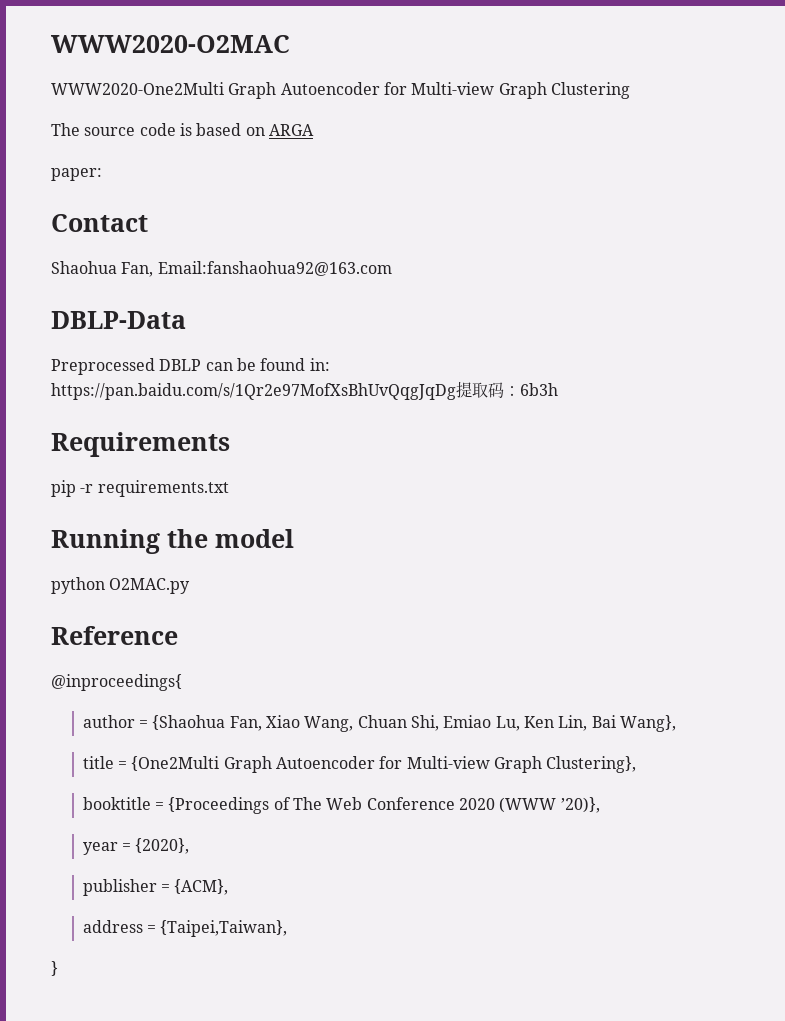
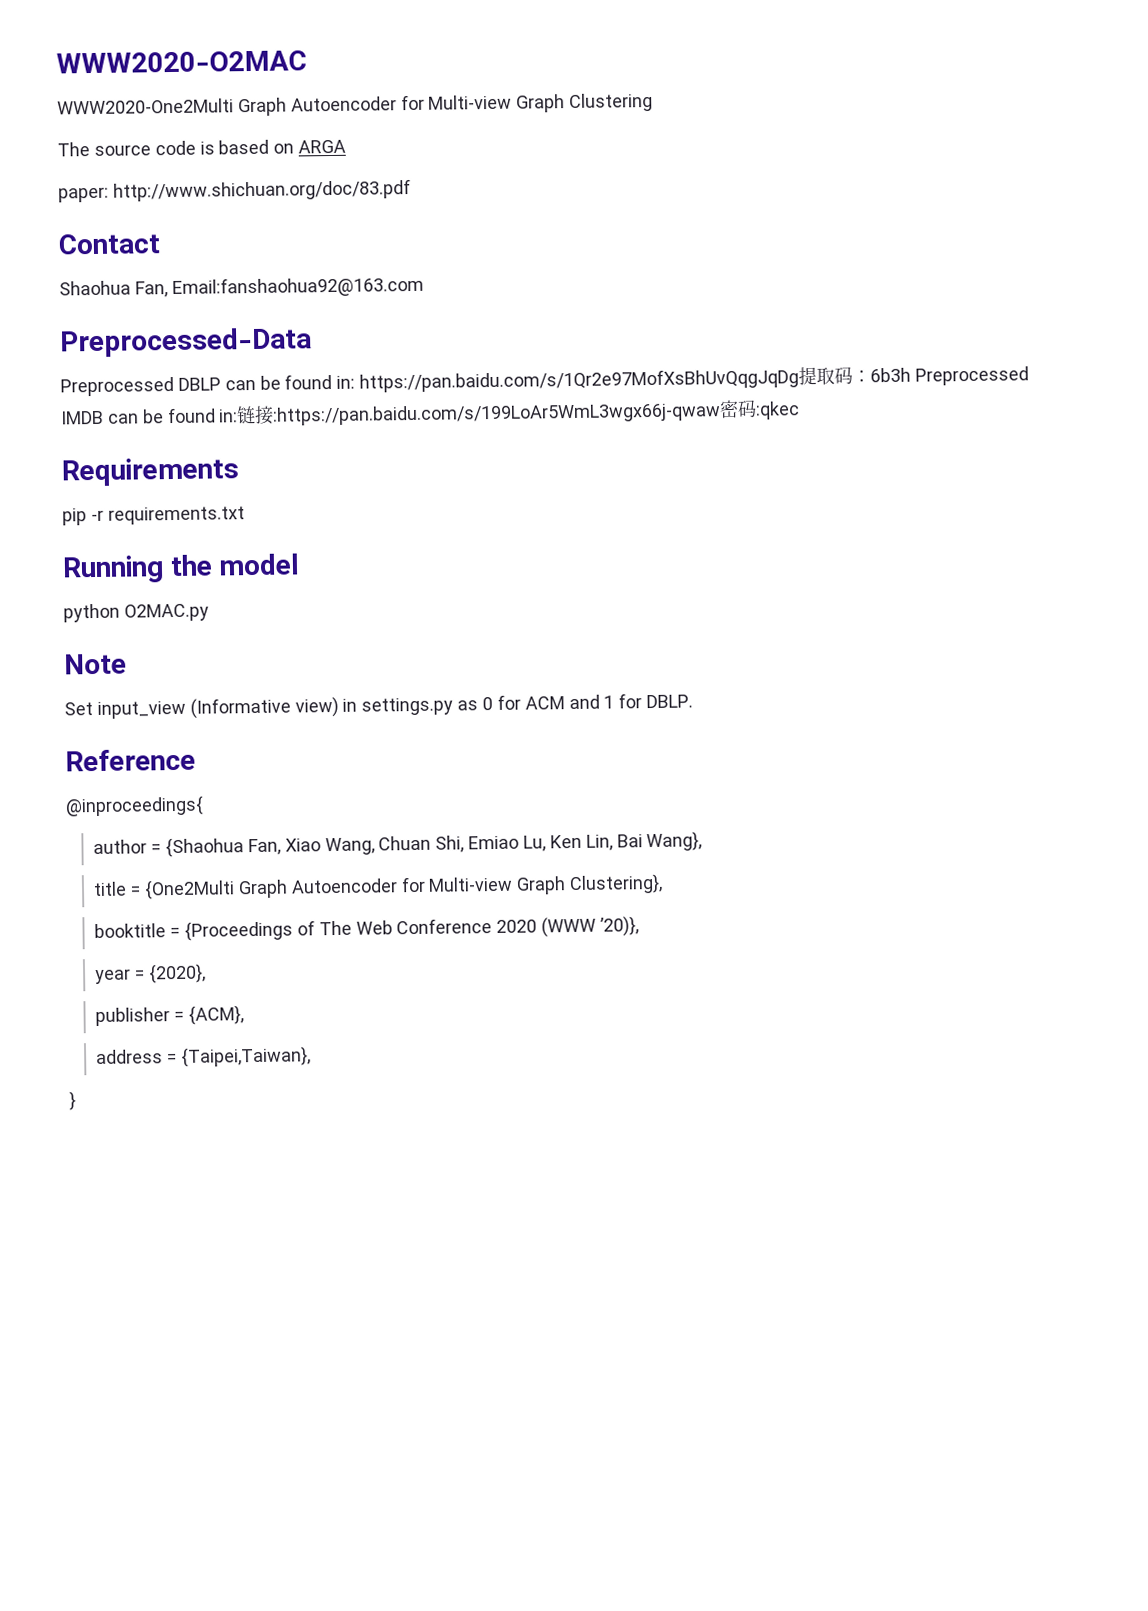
- paper:
+ paper: http://www.shichuan.org/doc/83.pdf
- DBLP-Data
+ Preprocessed-Data
- Preprocessed DBLP can be found in: https://pan.baidu.com/s/1Qr2e97MofXsBhUvQqgJqDg提取码：6b3h
+ Preprocessed DBLP can be found in: https://pan.baidu.com/s/1Qr2e97MofXsBhUvQqgJqDg提取码：6b3h Preprocessed IMDB can be found in:链接:https://pan.baidu.com/s/199LoAr5WmL3wgx66j-qwaw密码:qkec
+ Note
+ Set input_view (Informative view) in settings.py as 0 for ACM and 1 for DBLP.

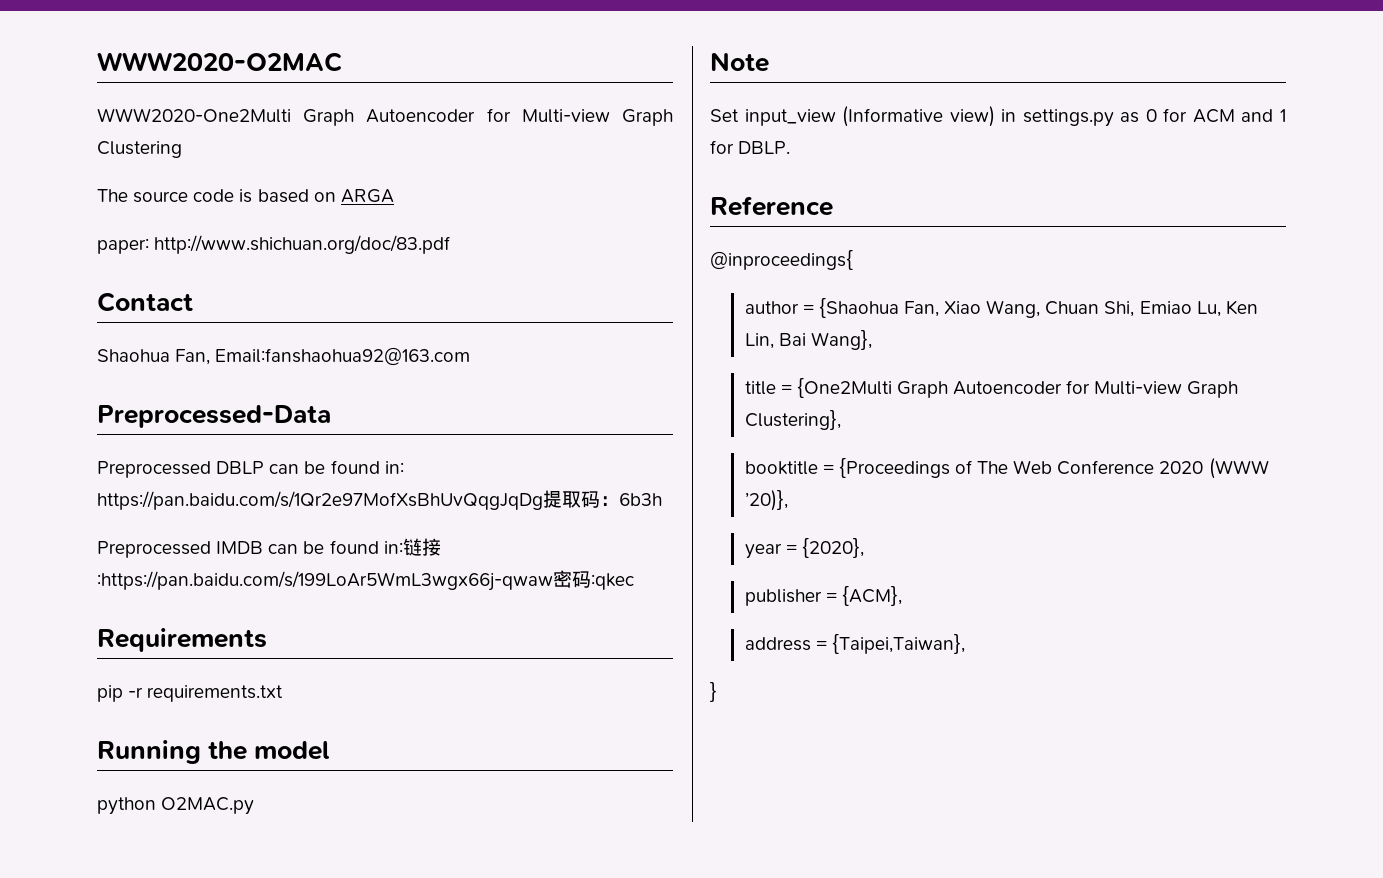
- Preprocessed DBLP can be found in: https://pan.baidu.com/s/1Qr2e97MofXsBhUvQqgJqDg提取码：6b3h Preprocessed IMDB can be found in:链接:https://pan.baidu.com/s/199LoAr5WmL3wgx66j-qwaw密码:qkec
+ Preprocessed DBLP can be found in: https://pan.baidu.com/s/1Qr2e97MofXsBhUvQqgJqDg提取码：6b3h
+ Preprocessed IMDB can be found in:链接:https://pan.baidu.com/s/199LoAr5WmL3wgx66j-qwaw密码:qkec

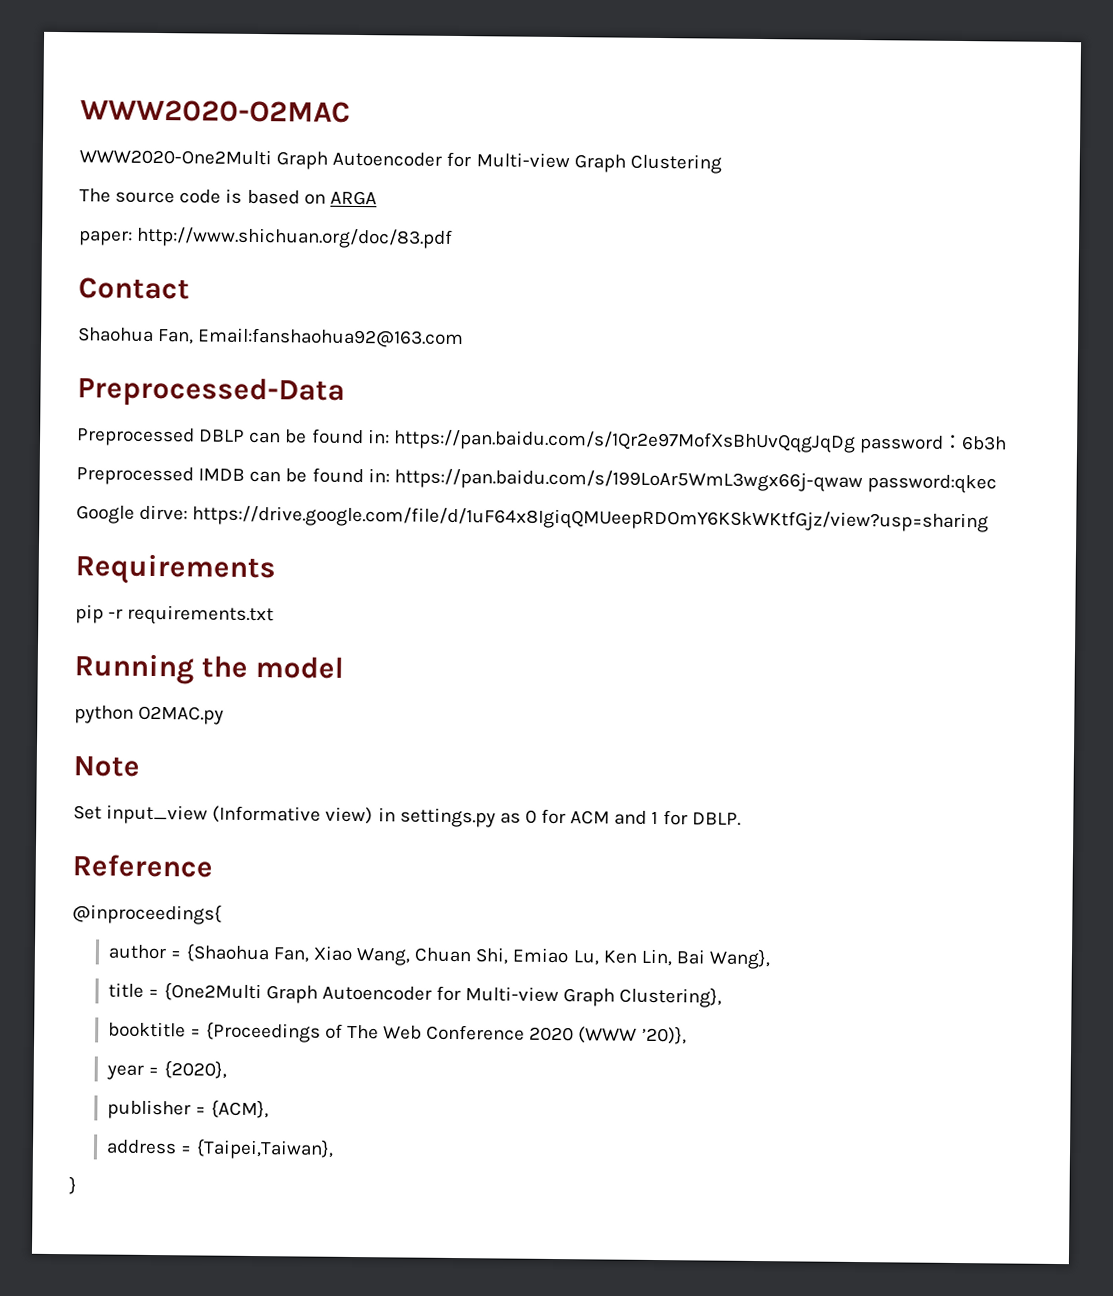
- Preprocessed DBLP can be found in: https://pan.baidu.com/s/1Qr2e97MofXsBhUvQqgJqDg提取码：6b3h
+ Preprocessed DBLP can be found in: https://pan.baidu.com/s/1Qr2e97MofXsBhUvQqgJqDg password：6b3h
- Preprocessed IMDB can be found in:链接:https://pan.baidu.com/s/199LoAr5WmL3wgx66j-qwaw密码:qkec
+ Preprocessed IMDB can be found in: https://pan.baidu.com/s/199LoAr5WmL3wgx66j-qwaw password:qkec
+ Google dirve: https://drive.google.com/file/d/1uF64x8IgiqQMUeepRDOmY6KSkWKtfGjz/view?usp=sharing

